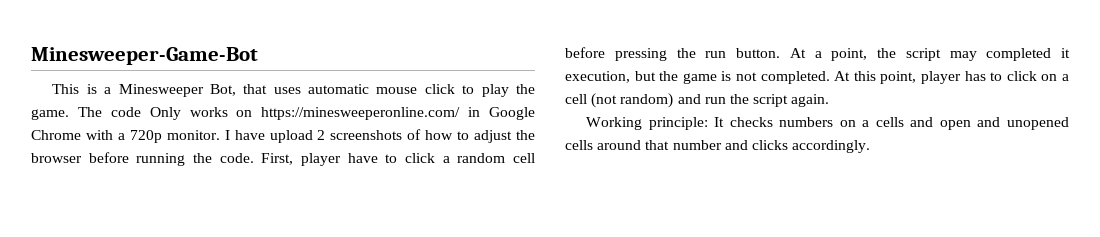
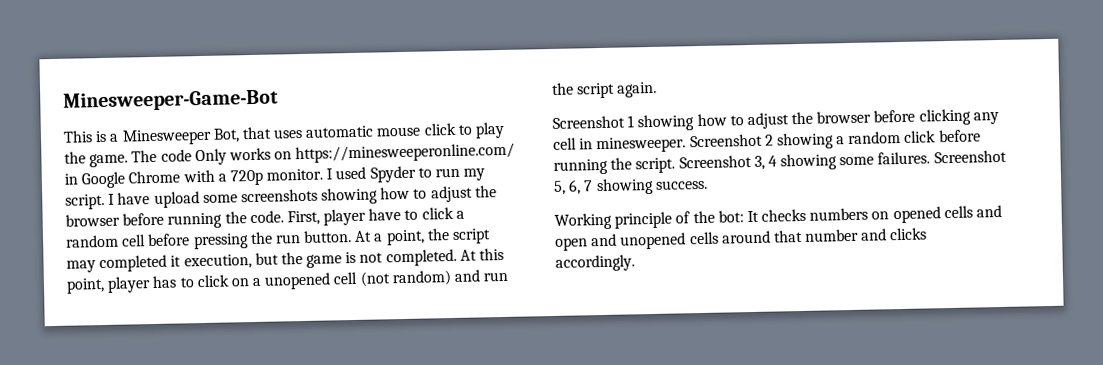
- I have upload 2 screenshots of how to adjust the browser before running the code.
+ I used Spyder to run my script. I have upload some screenshots showing how to adjust the browser before running the code.
- At this point, player has to click on a cell (not random) and run the script again.
+ At this point, player has to click on a unopened cell (not random) and run the script again.
- Working principle: It checks numbers on a cells and open and unopened cells around that number and clicks accordingly.
+ Screenshot 1 showing how to adjust the browser before clicking any cell in minesweeper. Screenshot 2 showing a random click before running the script. Screenshot 3, 4 showing some failures. Screenshot 5, 6, 7 showing success.
+ Working principle of the bot: It checks numbers on opened cells and open and unopened cells around that number and clicks accordingly.

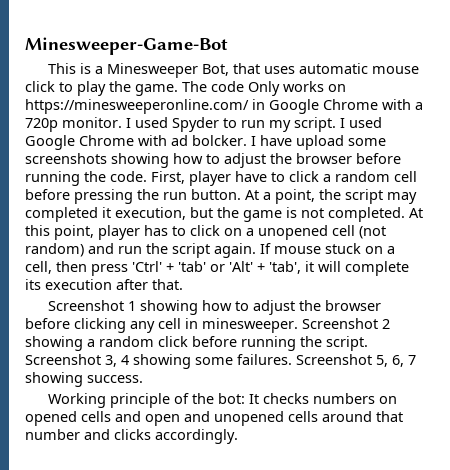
- I have upload some screenshots showing how to adjust the browser before running the code.
+ I used Google Chrome with ad bolcker. I have upload some screenshots showing how to adjust the browser before running the code.
+ If mouse stuck on a cell, then press 'Ctrl' + 'tab' or 'Alt' + 'tab', it will complete its execution after that.

